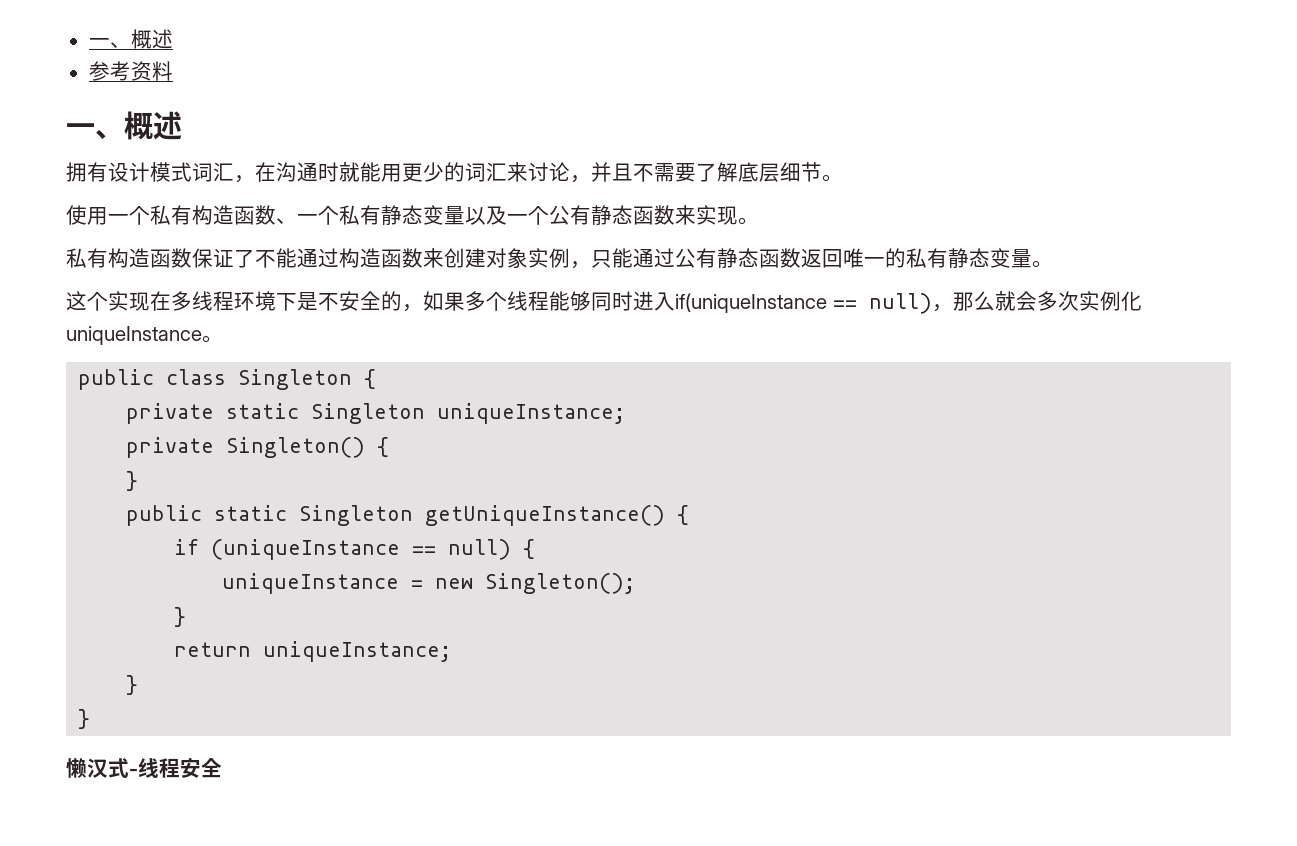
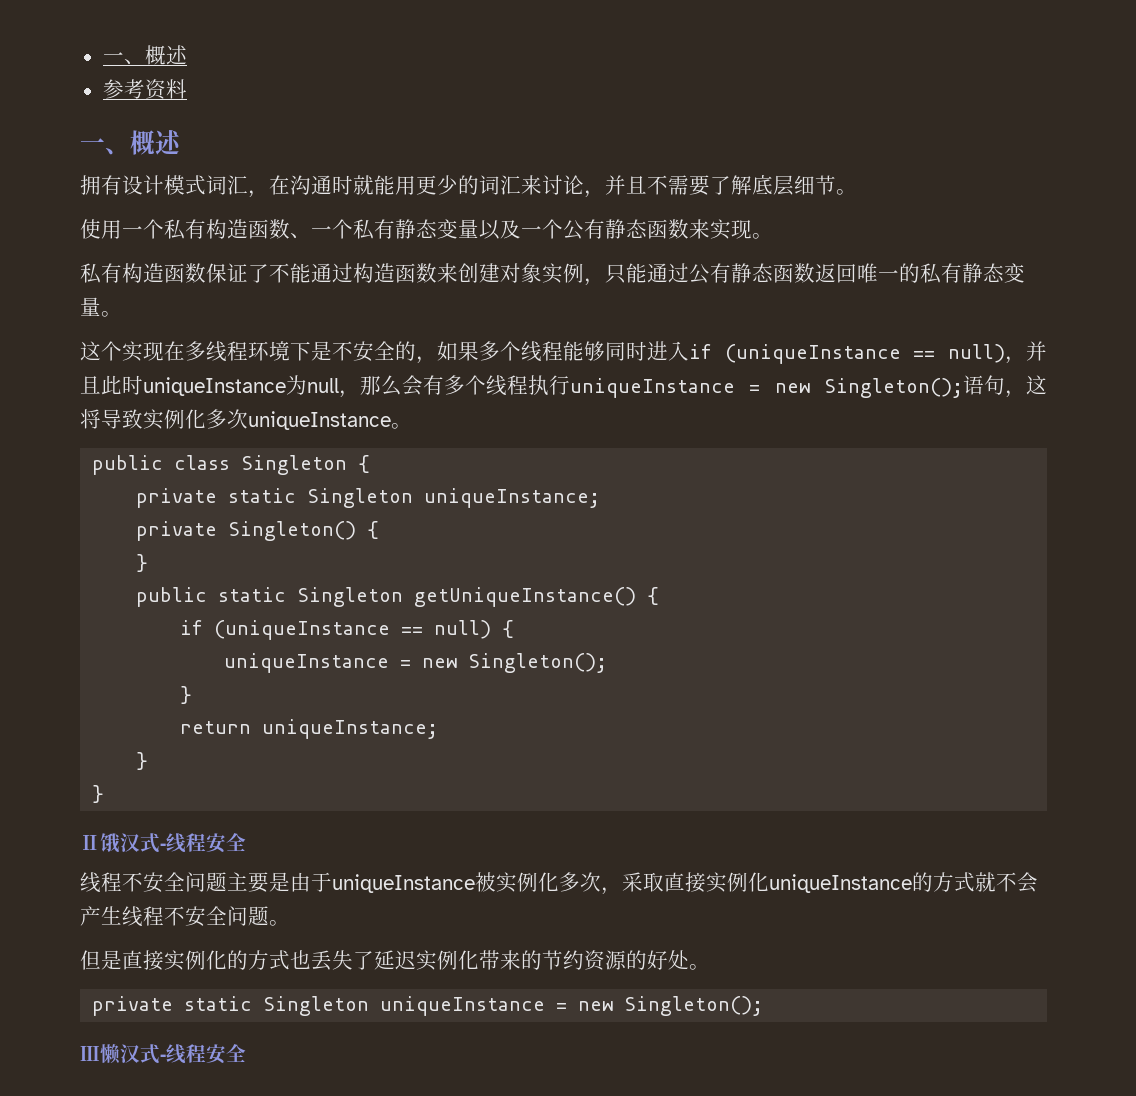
- 这个实现在多线程环境下是不安全的，如果多个线程能够同时进入if(uniqueInstance == null)，那么就会多次实例化uniqueInstance。
+ 这个实现在多线程环境下是不安全的，如果多个线程能够同时进入if (uniqueInstance == null)，并且此时uniqueInstance为null，那么会有多个线程执行uniqueInstance = new Singleton();语句，这将导致实例化多次uniqueInstance。
- 懒汉式-线程安全
+ Ⅱ饿汉式-线程安全
+ 线程不安全问题主要是由于uniqueInstance被实例化多次，采取直接实例化uniqueInstance的方式就不会产生线程不安全问题。
+ 但是直接实例化的方式也丢失了延迟实例化带来的节约资源的好处。
+ private static Singleton uniqueInstance = new Singleton();
+ Ⅲ懒汉式-线程安全

